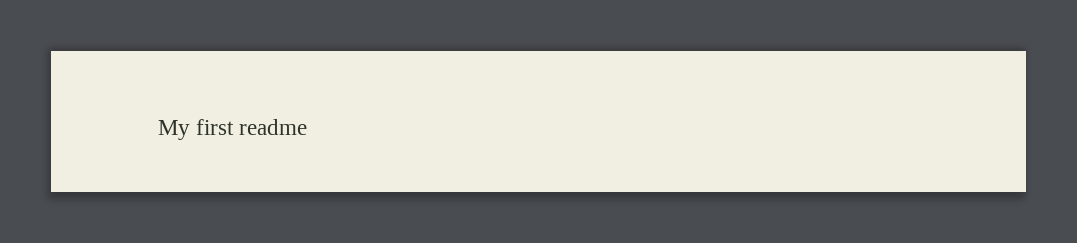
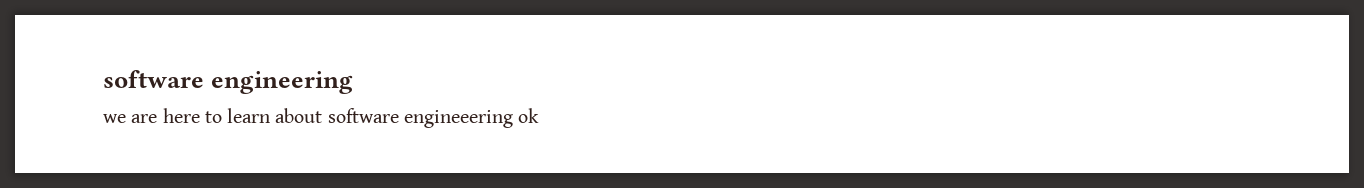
- My first readme
+ software engineering
+ we are here to learn about software engineeering ok

